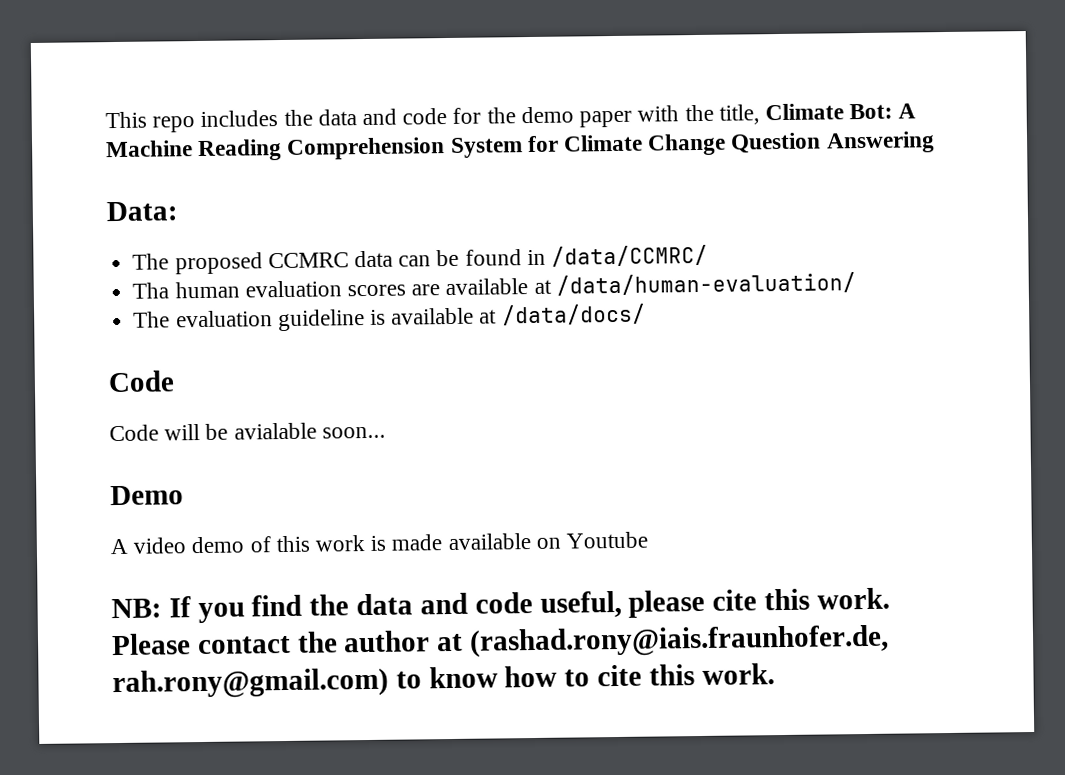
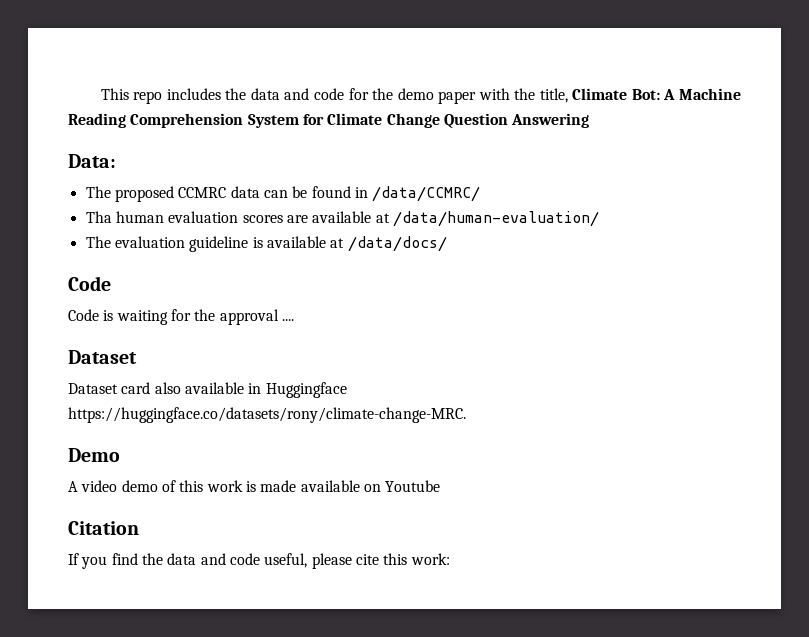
- Code will be avialable soon...
+ Code is waiting for the approval ....
+ Dataset
+ Dataset card also available in Huggingface https://huggingface.co/datasets/rony/climate-change-MRC.
- NB: If you find the data and code useful, please cite this work. Please contact the author at (rashad.rony@iais.fraunhofer.de, rah.rony@gmail.com) to know how to cite this work.
+ Citation
+ If you find the data and code useful, please cite this work:

